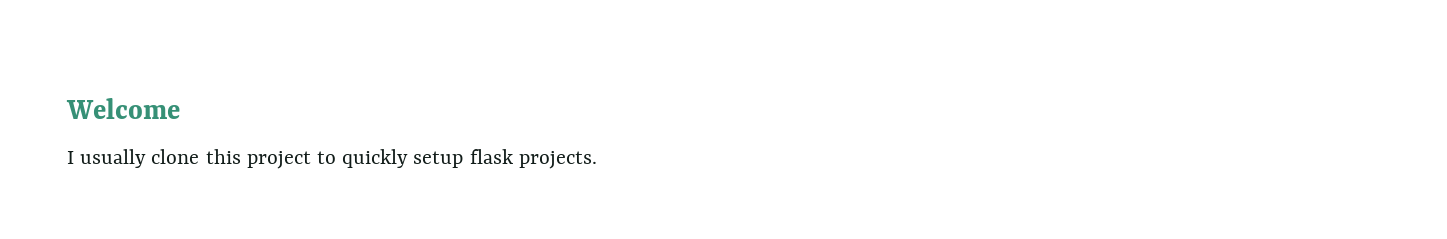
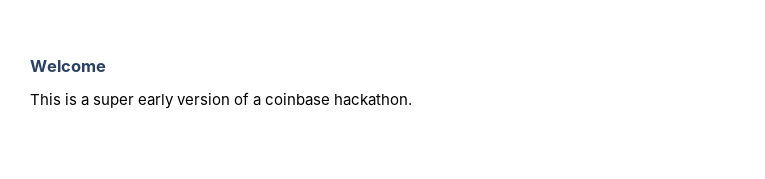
- I usually clone this project to quickly setup flask projects.
+ This is a super early version of a coinbase hackathon.

